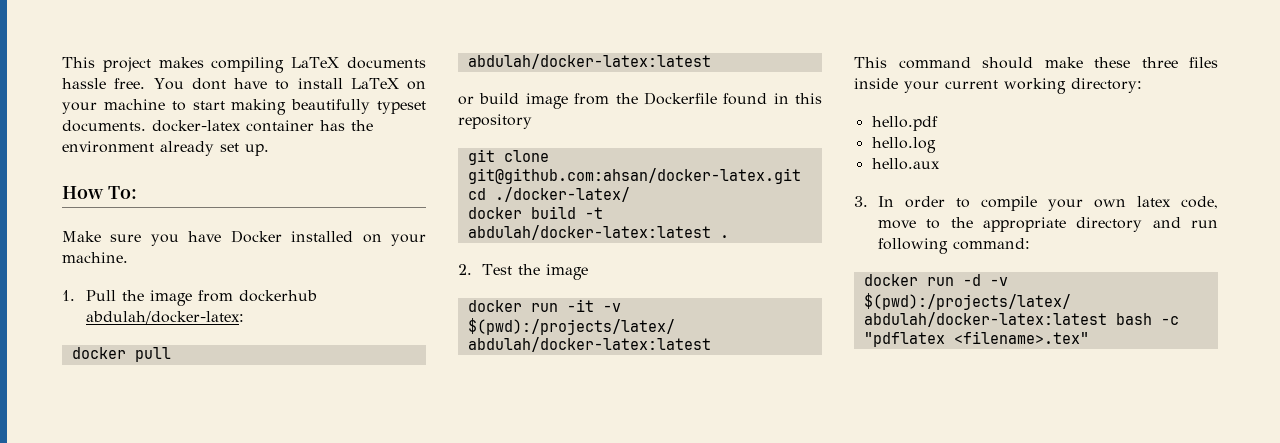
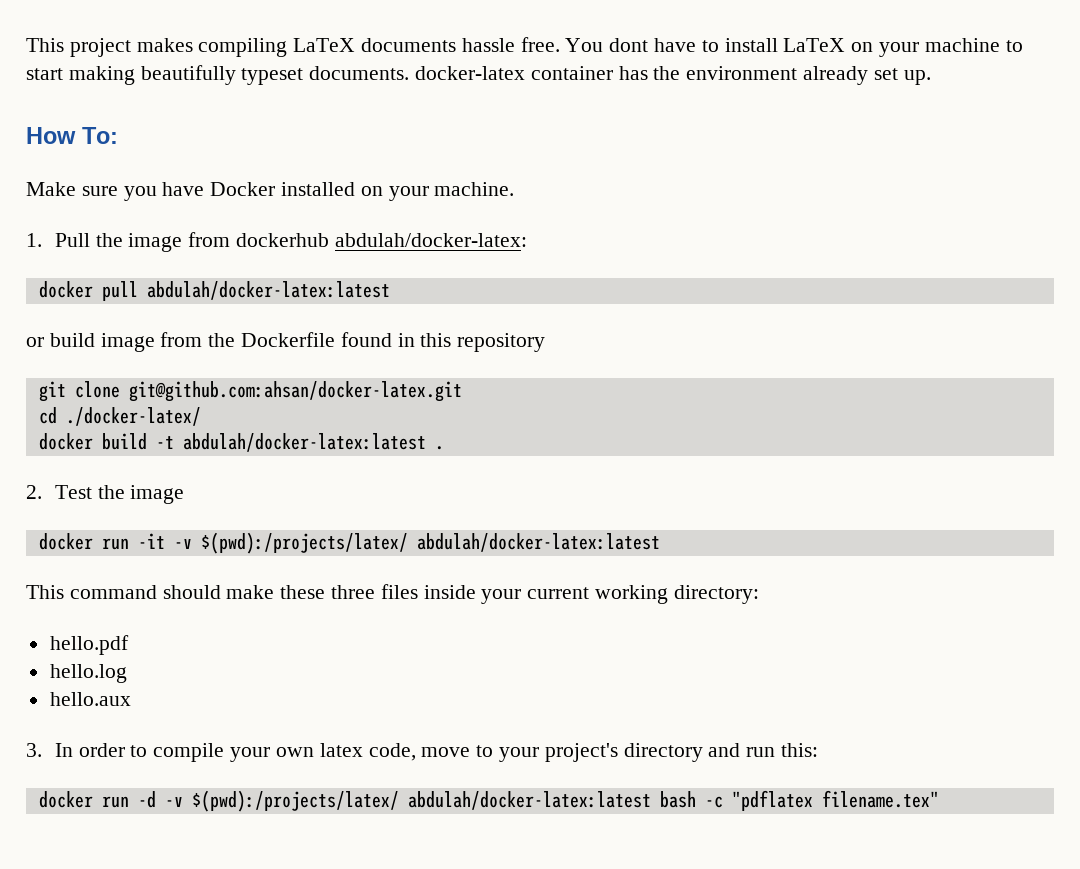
- 3. In order to compile your own latex code, move to the appropriate directory and run following command:
+ 3. In order to compile your own latex code, move to your project's directory and run this:
- docker run -d -v $(pwd):/projects/latex/ abdulah/docker-latex:latest bash -c "pdflatex <filename>.tex"
+ docker run -d -v $(pwd):/projects/latex/ abdulah/docker-latex:latest bash -c "pdflatex filename.tex"

